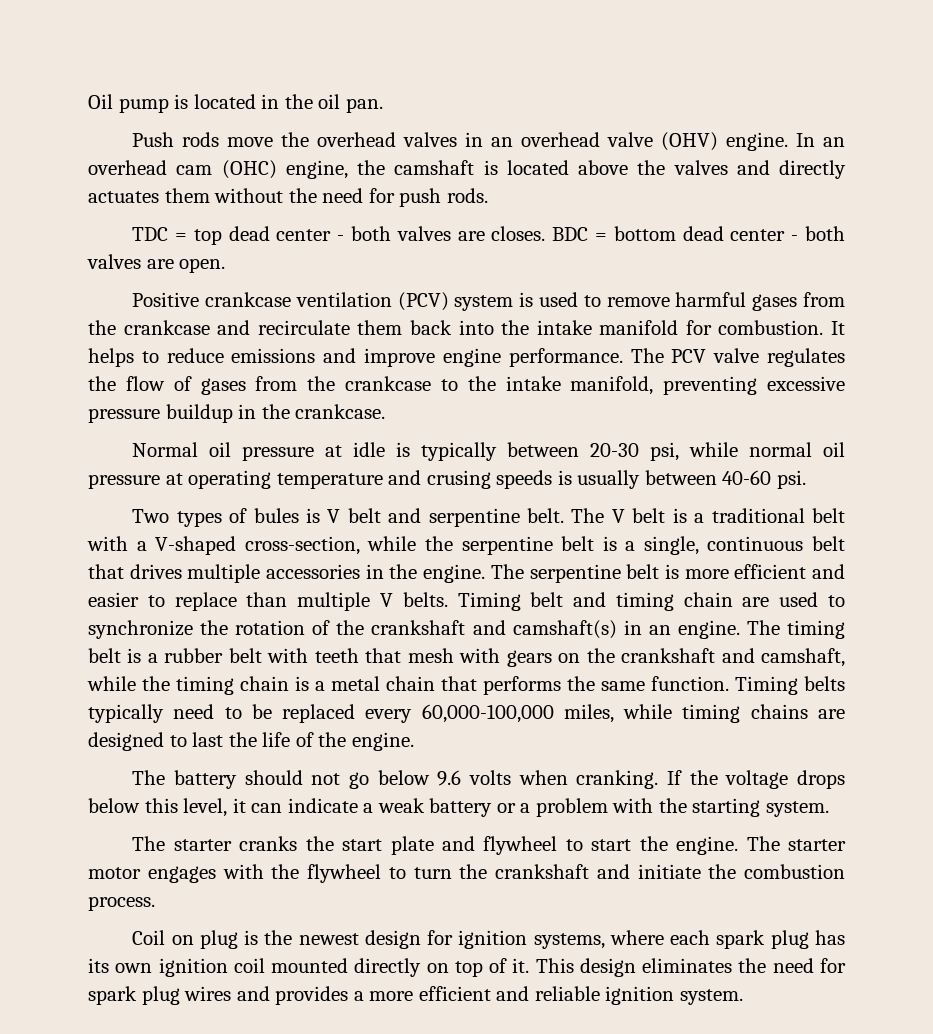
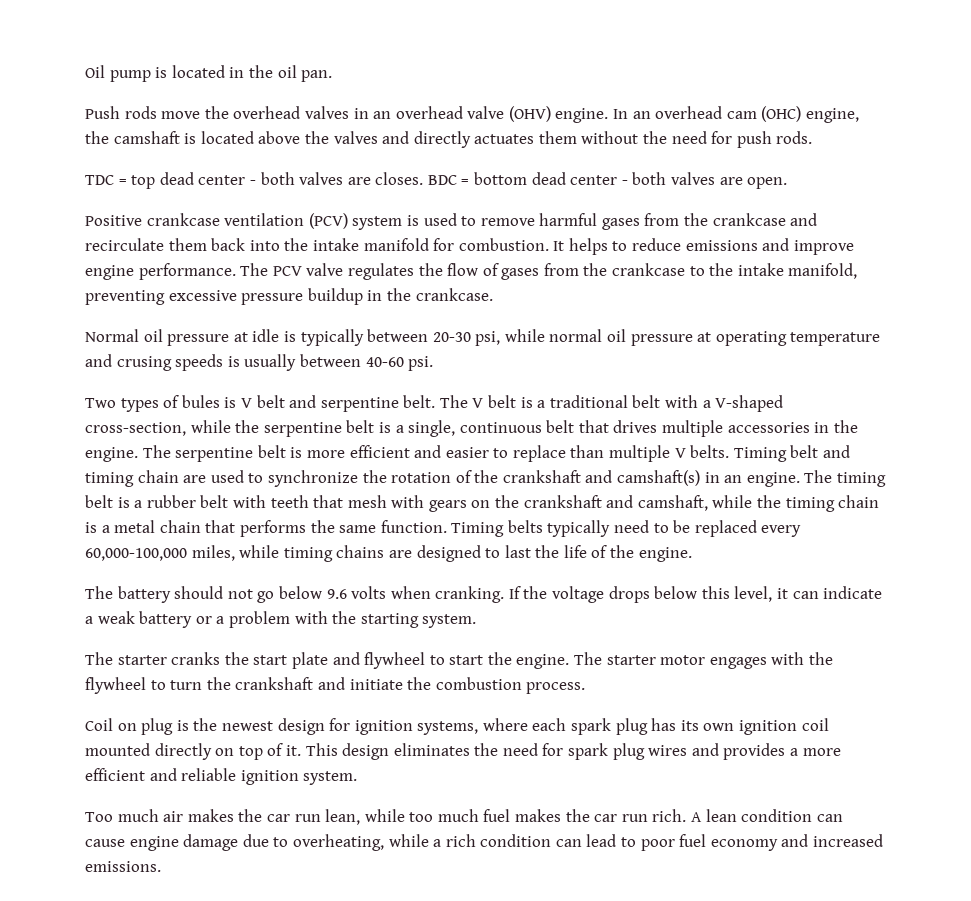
+ Too much air makes the car run lean, while too much fuel makes the car run rich. A lean condition can cause engine damage due to overheating, while a rich condition can lead to poor fuel economy and increased emissions.

